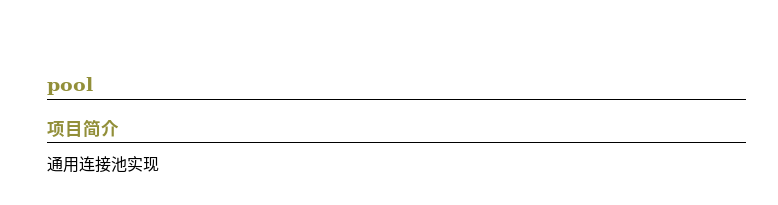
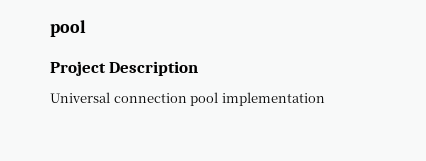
- 项目简介
- 通用连接池实现
+ Project Description
+ Universal connection pool implementation

